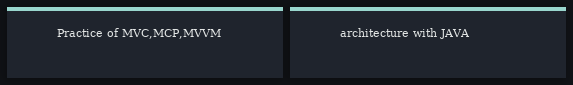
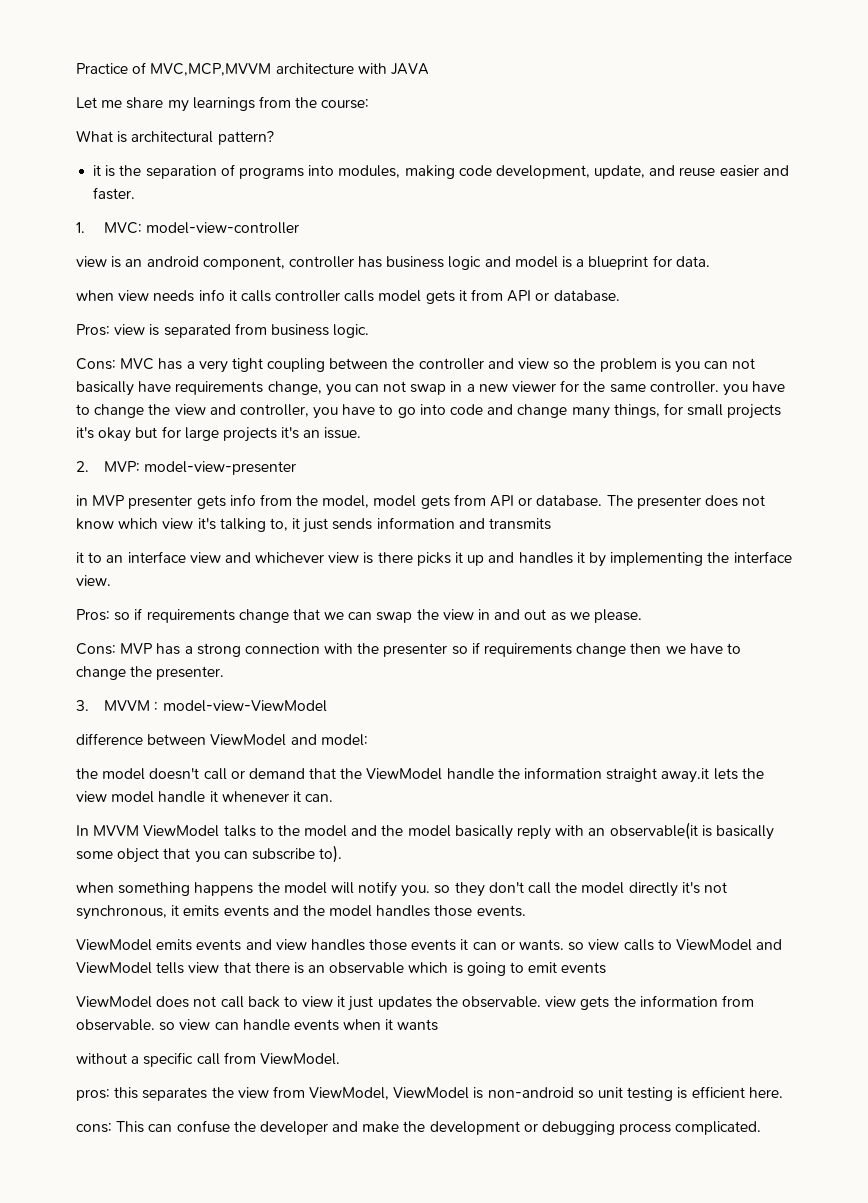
+ Let me share my learnings from the course:
+ What is architectural pattern?
+ it is the separation of programs into modules, making code development, update, and reuse easier and faster.
+ 1. MVC: model-view-controller
+ view is an android component, controller has business logic and model is a blueprint for data.
+ when view needs info it calls controller calls model gets it from API or database.
+ Pros: view is separated from business logic.
+ Cons: MVC has a very tight coupling between the controller and view so the problem is you can not basically have requirements change, you can not swap in a new viewer for the same controller. you have to change the view and controller, you have to go into code and change many things, for small projects it's okay but for large projects it's an issue.
+ 2. MVP: model-view-presenter
+ in MVP presenter gets info from the model, model gets from API or database. The presenter does not know which view it's talking to, it just sends information and transmits
+ it to an interface view and whichever view is there picks it up and handles it by implementing the interface view.
+ Pros: so if requirements change that we can swap the view in and out as we please.
+ Cons: MVP has a strong connection with the presenter so if requirements change then we have to change the presenter.
+ 3. MVVM : model-view-ViewModel
+ difference between ViewModel and model:
+ the model doesn't call or demand that the ViewModel handle the information straight away.it lets the view model handle it whenever it can.
+ In MVVM ViewModel talks to the model and the model basically reply with an observable(it is basically some object that you can subscribe to).
+ when something happens the model will notify you. so they don't call the model directly it's not synchronous, it emits events and the model handles those events.
+ ViewModel emits events and view handles those events it can or wants. so view calls to ViewModel and ViewModel tells view that there is an observable which is going to emit events
+ ViewModel does not call back to view it just updates the observable. view gets the information from observable. so view can handle events when it wants
+ without a specific call from ViewModel.
+ pros: this separates the view from ViewModel, ViewModel is non-android so unit testing is efficient here.
+ cons: This can confuse the developer and make the development or debugging process complicated.

